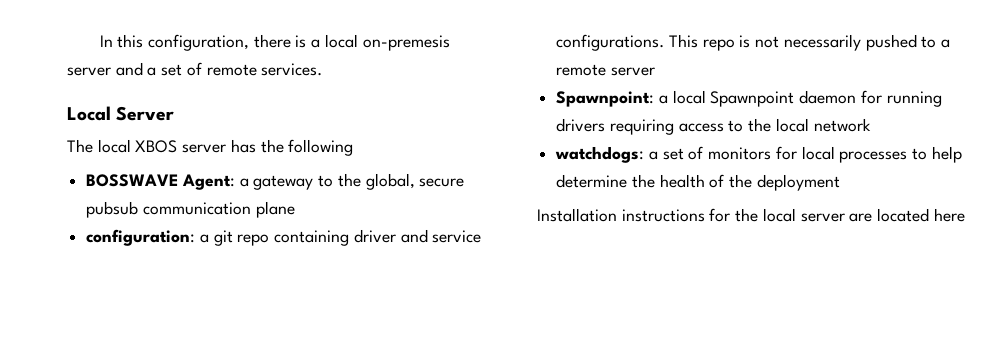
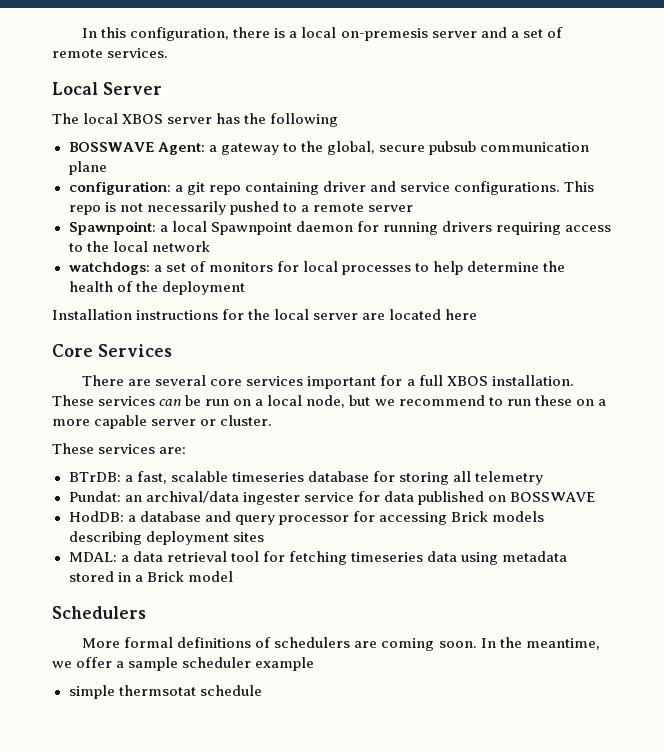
+ Core Services
+ There are several core services important for a full XBOS installation. These services can be run on a local node, but we recommend to run these on a more capable server or cluster.
+ These services are:
+ BTrDB: a fast, scalable timeseries database for storing all telemetry
+ Pundat: an archival/data ingester service for data published on BOSSWAVE
+ HodDB: a database and query processor for accessing Brick models describing deployment sites
+ MDAL: a data retrieval tool for fetching timeseries data using metadata stored in a Brick model
+ Schedulers
+ More formal definitions of schedulers are coming soon. In the meantime, we offer a sample scheduler example
+ simple thermsotat schedule

